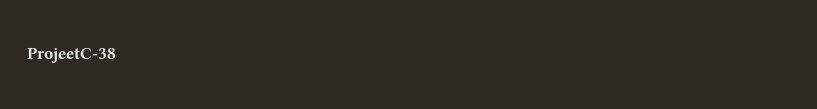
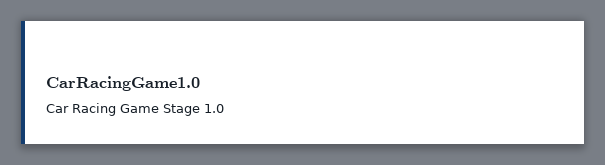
- ProjeetC-38
+ CarRacingGame1.0
+ Car Racing Game Stage 1.0

